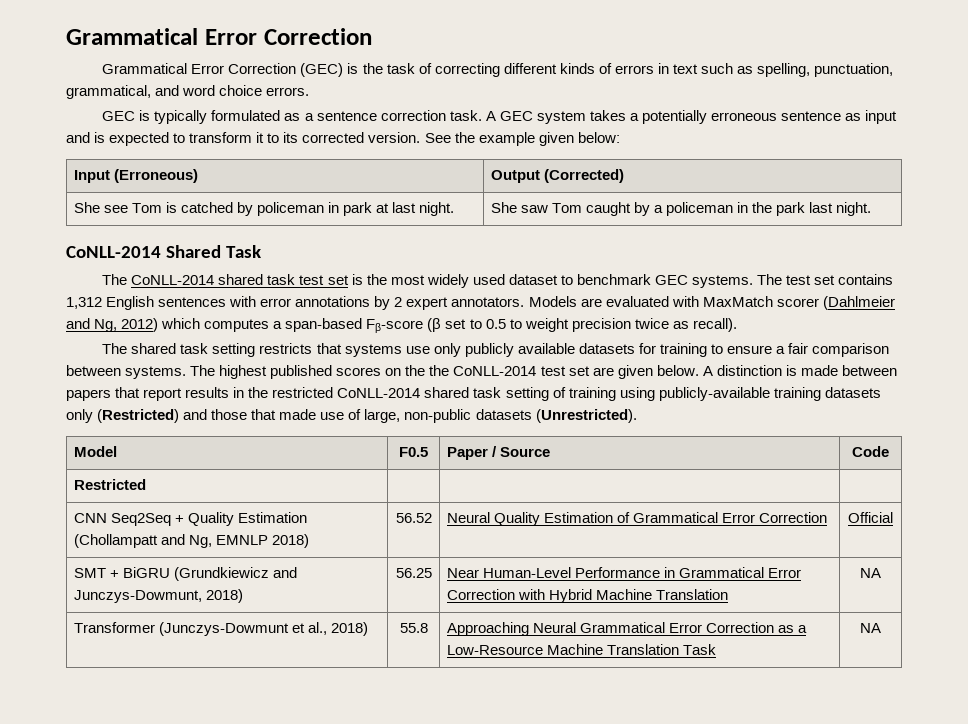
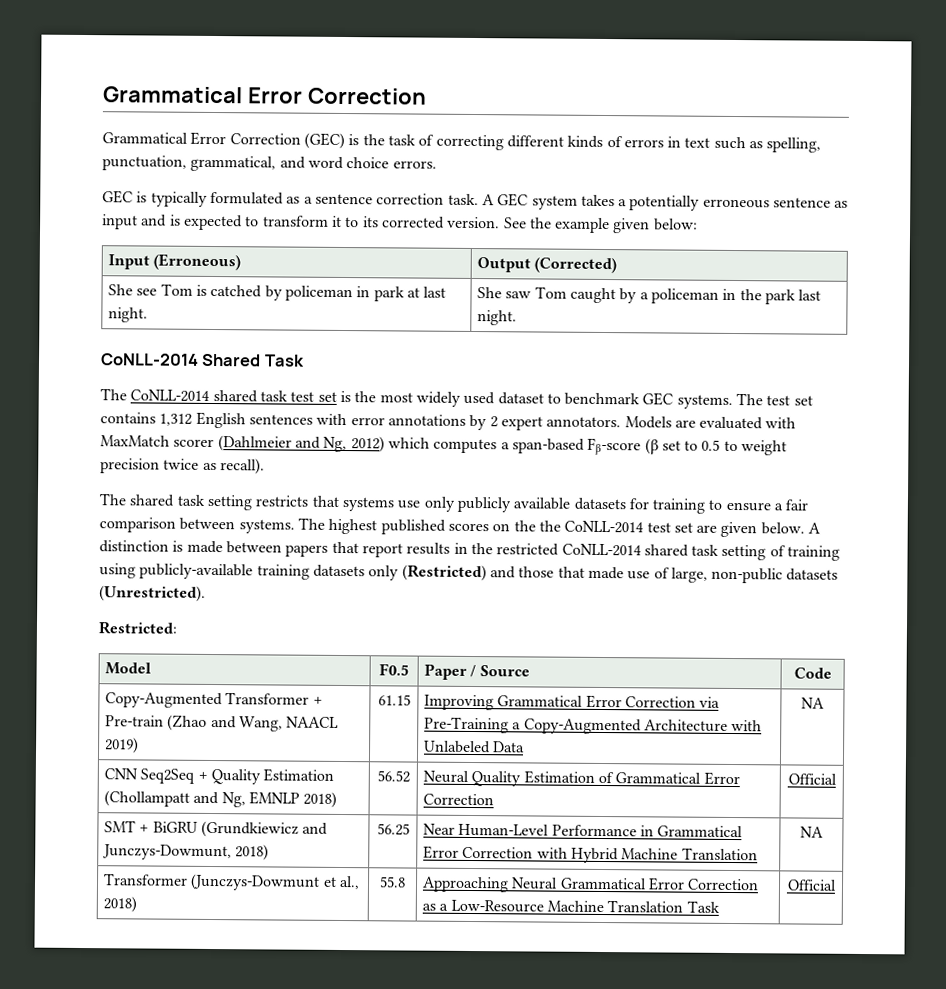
+ Restricted:
- Restricted | | |
+ Copy-Augmented Transformer + Pre-train (Zhao and Wang, NAACL 2019) | 61.15 | Improving Grammatical Error Correction via Pre-Training a Copy-Augmented Architecture with Unlabeled Data | NA
- Transformer (Junczys-Dowmunt et al., 2018) | 55.8 | Approaching Neural Grammatical Error Correction as a Low-Resource Machine Translation Task | NA
+ Transformer (Junczys-Dowmunt et al., 2018) | 55.8 | Approaching Neural Grammatical Error Correction as a Low-Resource Machine Translation Task | Official

